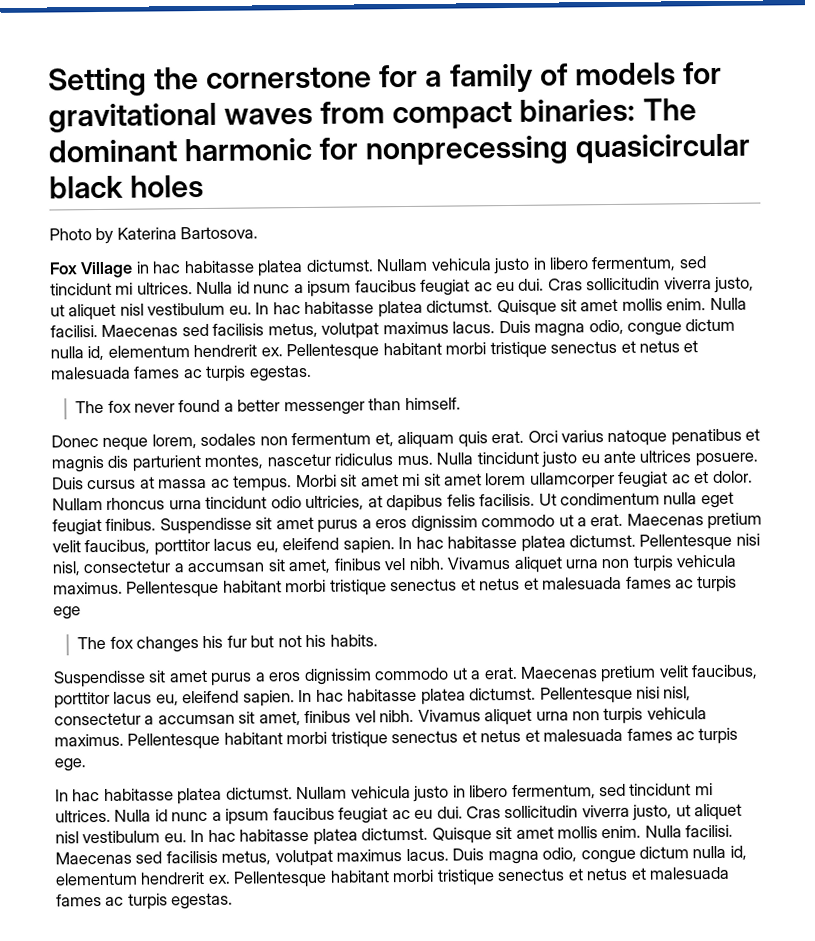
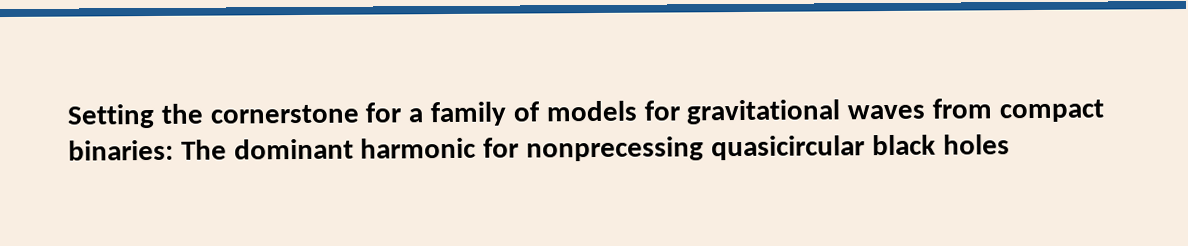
- Photo by Katerina Bartosova.
- Fox Village in hac habitasse platea dictumst. Nullam vehicula justo in libero fermentum, sed tincidunt mi ultrices. Nulla id nunc a ipsum faucibus feugiat ac eu dui. Cras sollicitudin viverra justo, ut aliquet nisl vestibulum eu. In hac habitasse platea dictumst. Quisque sit amet mollis enim. Nulla facilisi. Maecenas sed facilisis metus, volutpat maximus lacus. Duis magna odio, congue dictum nulla id, elementum hendrerit ex. Pellentesque habitant morbi tristique senectus et netus et malesuada fames ac turpis egestas.
- The fox never found a better messenger than himself.
- Donec neque lorem, sodales non fermentum et, aliquam quis erat. Orci varius natoque penatibus et magnis dis parturient montes, nascetur ridiculus mus. Nulla tincidunt justo eu ante ultrices posuere. Duis cursus at massa ac tempus. Morbi sit amet mi sit amet lorem ullamcorper feugiat ac et dolor. Nullam rhoncus urna tincidunt odio ultricies, at dapibus felis facilisis. Ut condimentum nulla eget feugiat finibus. Suspendisse sit amet purus a eros dignissim commodo ut a erat. Maecenas pretium velit faucibus, porttitor lacus eu, eleifend sapien. In hac habitasse platea dictumst. Pellentesque nisi nisl, consectetur a accumsan sit amet, finibus vel nibh. Vivamus aliquet urna non turpis vehicula maximus. Pellentesque habitant morbi tristique senectus et netus et malesuada fames ac turpis ege
- The fox changes his fur but not his habits.
- Suspendisse sit amet purus a eros dignissim commodo ut a erat. Maecenas pretium velit faucibus, porttitor lacus eu, eleifend sapien. In hac habitasse platea dictumst. Pellentesque nisi nisl, consectetur a accumsan sit amet, finibus vel nibh. Vivamus aliquet urna non turpis vehicula maximus. Pellentesque habitant morbi tristique senectus et netus et malesuada fames ac turpis ege.
- In hac habitasse platea dictumst. Nullam vehicula justo in libero fermentum, sed tincidunt mi ultrices. Nulla id nunc a ipsum faucibus feugiat ac eu dui. Cras sollicitudin viverra justo, ut aliquet nisl vestibulum eu. In hac habitasse platea dictumst. Quisque sit amet mollis enim. Nulla facilisi. Maecenas sed facilisis metus, volutpat maximus lacus. Duis magna odio, congue dictum nulla id, elementum hendrerit ex. Pellentesque habitant morbi tristique senectus et netus et malesuada fames ac turpis egestas.

